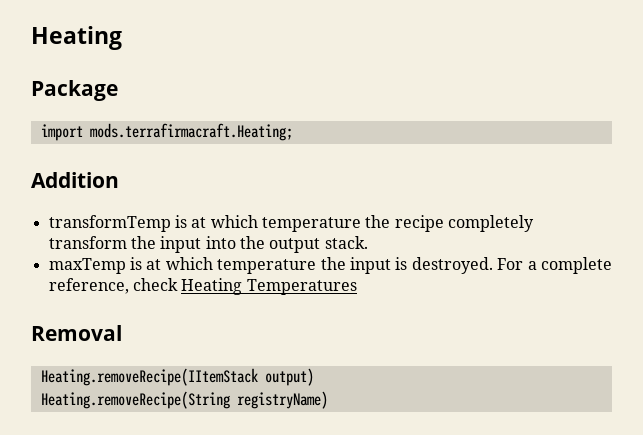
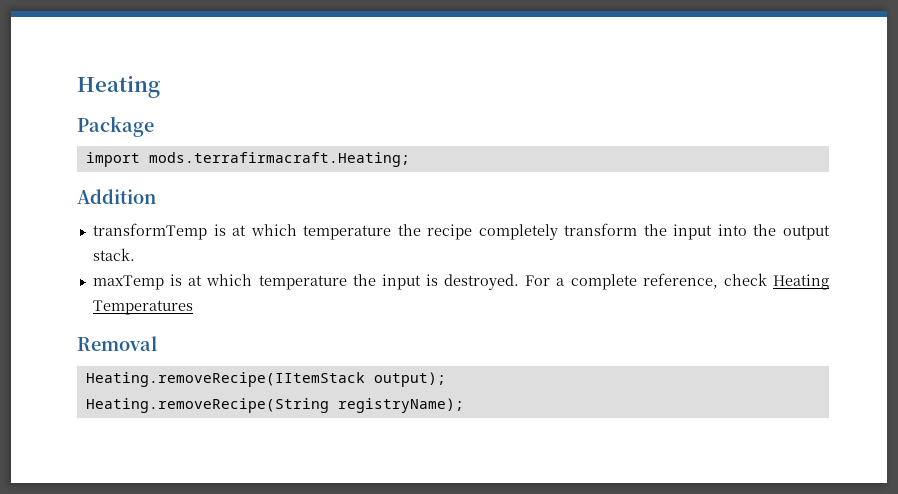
- Heating.removeRecipe(IItemStack output)
+ Heating.removeRecipe(IItemStack output);
- Heating.removeRecipe(String registryName)
+ Heating.removeRecipe(String registryName);

